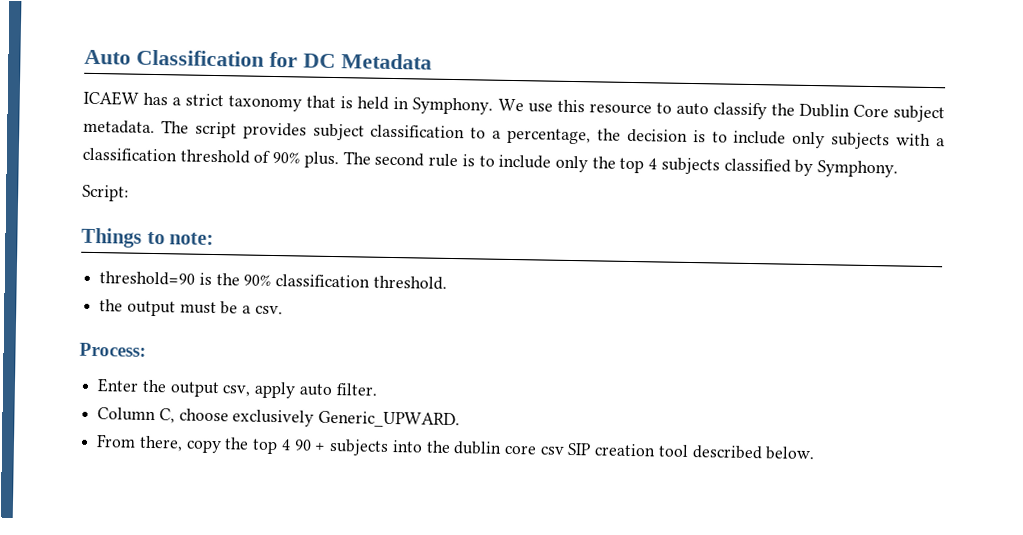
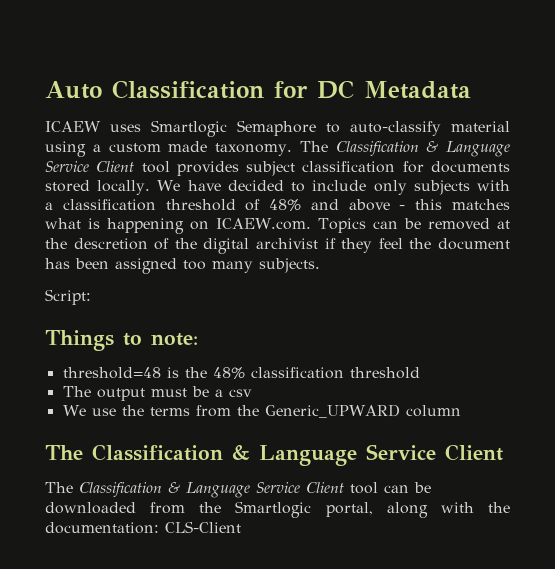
- ICAEW has a strict taxonomy that is held in Symphony. We use this resource to auto classify the Dublin Core subject metadata. The script provides subject classification to a percentage, the decision is to include only subjects with a classification threshold of 90% plus. The second rule is to include only the top 4 subjects classified by Symphony.
+ ICAEW uses Smartlogic Semaphore to auto-classify material using a custom made taxonomy. The Classification & Language Service Client tool provides subject classification for documents stored locally. We have decided to include only subjects with a classification threshold of 48% and above - this matches what is happening on ICAEW.com. Topics can be removed at the descretion of the digital archivist if they feel the document has been assigned too many subjects.
- threshold=90 is the 90% classification threshold.
- the output must be a csv.
- Process:
- Enter the output csv, apply auto filter.
- Column C, choose exclusively Generic_UPWARD.
- From there, copy the top 4 90 + subjects into the dublin core csv SIP creation tool described below.
+ threshold=48 is the 48% classification threshold
+ The output must be a csv
+ We use the terms from the Generic_UPWARD column
+ The Classification & Language Service Client
+ The Classification & Language Service Client tool can be downloaded from the Smartlogic portal, along with the documentation: CLS-Client

